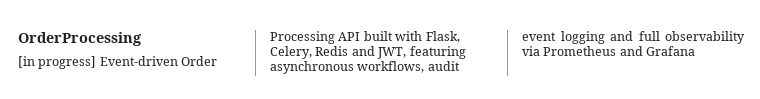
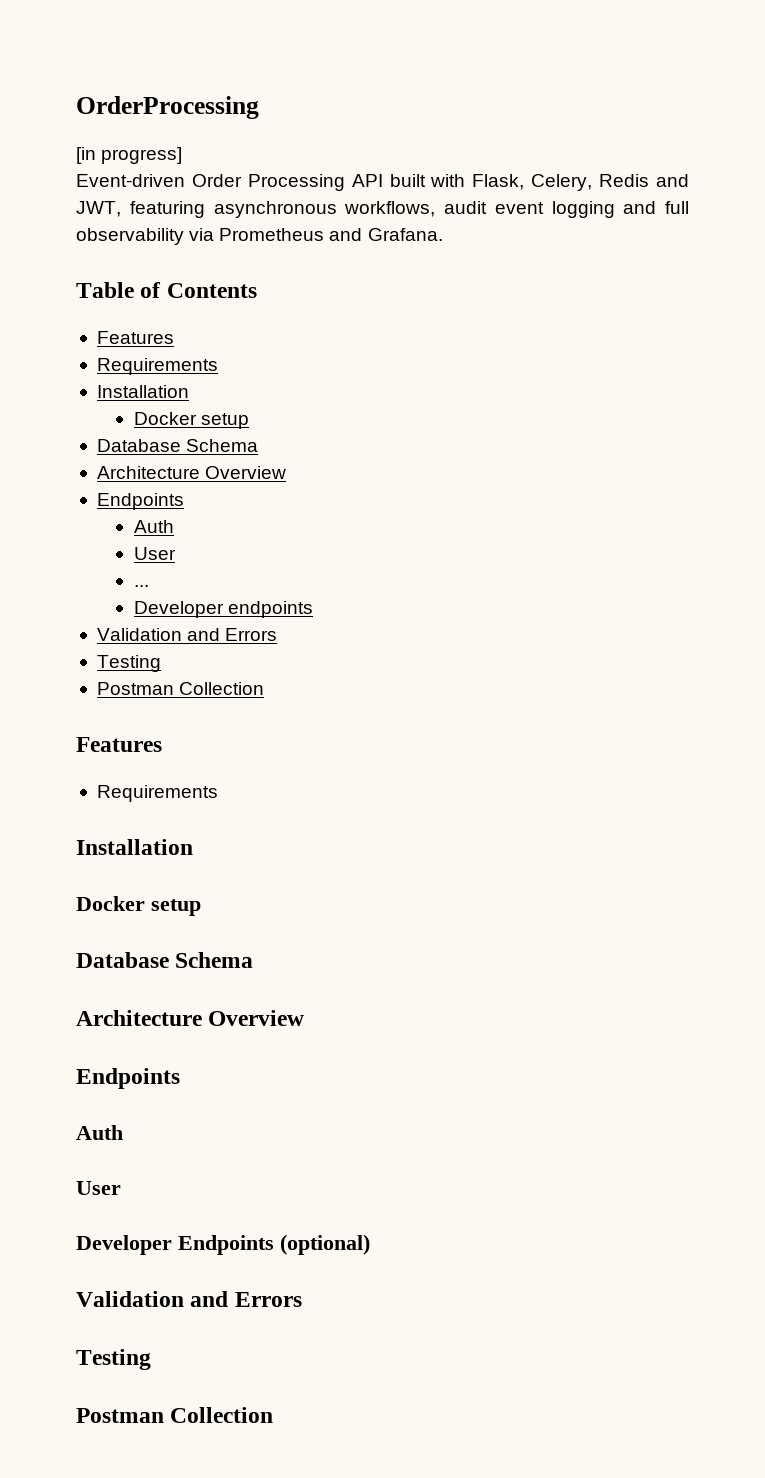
- [in progress] Event-driven Order Processing API built with Flask, Celery, Redis and JWT, featuring asynchronous workflows, audit event logging and full observability via Prometheus and Grafana
+ [in progress]
+ Event-driven Order Processing API built with Flask, Celery, Redis and JWT, featuring asynchronous workflows, audit event logging and full observability via Prometheus and Grafana.
+ Table of Contents
+ Features
+ Requirements
+ Installation
+ Docker setup
+ Database Schema
+ Architecture Overview
+ Endpoints
+ Auth
+ User
+ ...
+ Developer endpoints
+ Validation and Errors
+ Testing
+ Postman Collection
+ Features
+ Requirements
+ Installation
+ Docker setup
+ Database Schema
+ Architecture Overview
+ Endpoints
+ Auth
+ User
+ Developer Endpoints (optional)
+ Validation and Errors
+ Testing
+ Postman Collection

